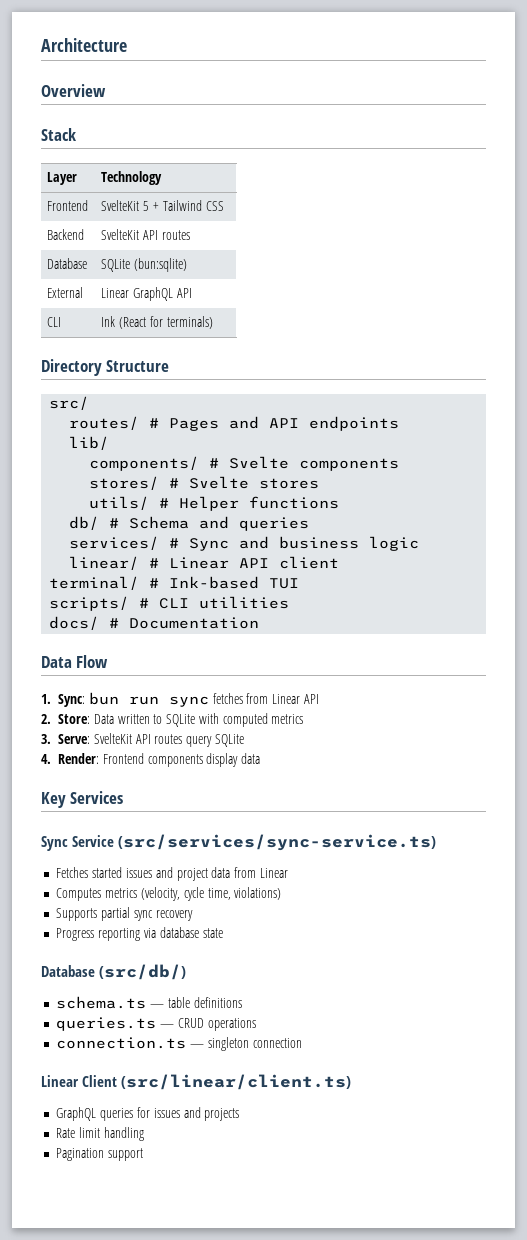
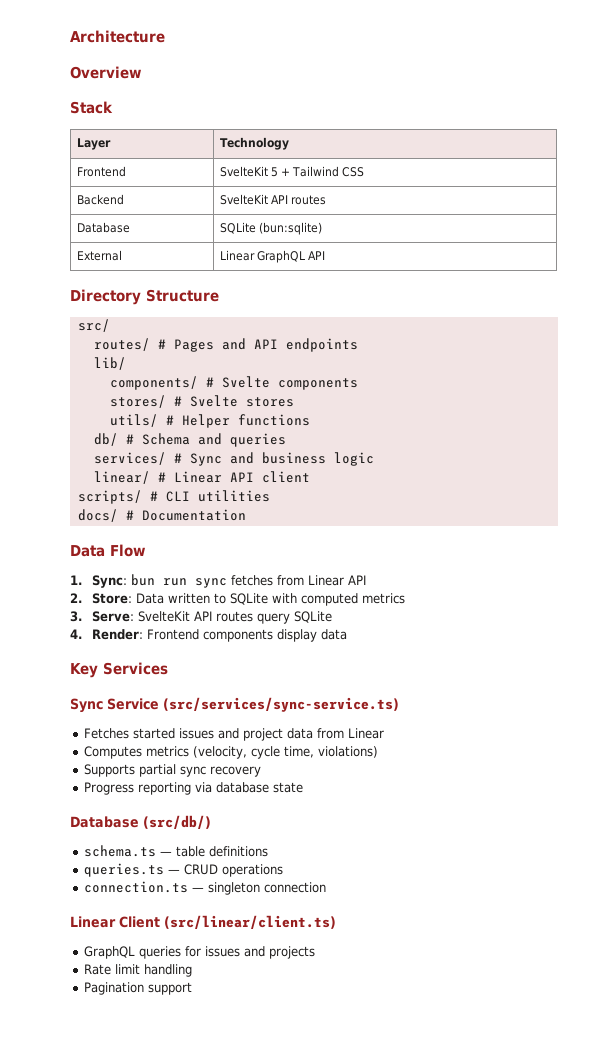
- CLI | Ink (React for terminals)
- terminal/ # Ink-based TUI

